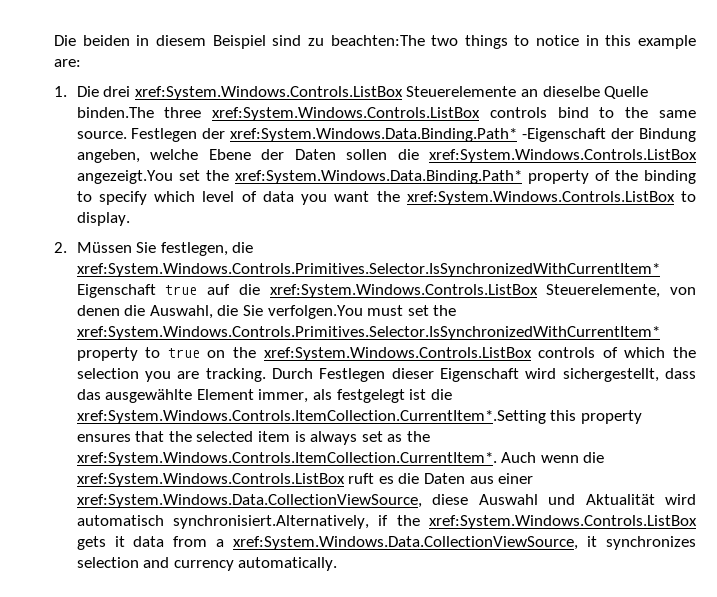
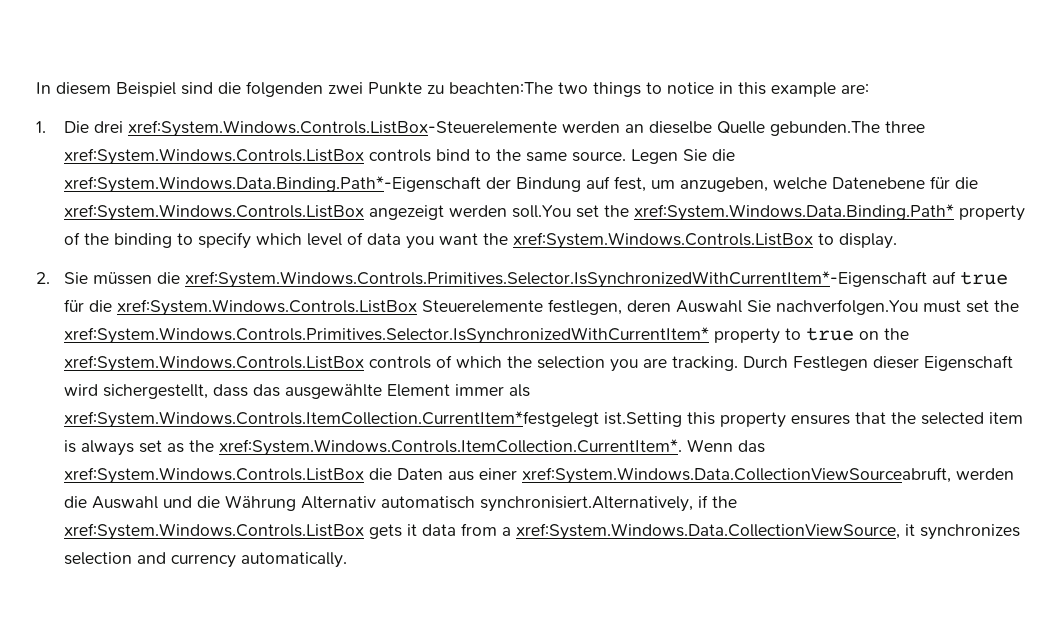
- Die beiden in diesem Beispiel sind zu beachten:The two things to notice in this example are:
+ In diesem Beispiel sind die folgenden zwei Punkte zu beachten:The two things to notice in this example are:
- 1. Die drei xref:System.Windows.Controls.ListBox Steuerelemente an dieselbe Quelle binden.The three xref:System.Windows.Controls.ListBox controls bind to the same source.
+ 1. Die drei xref:System.Windows.Controls.ListBox-Steuerelemente werden an dieselbe Quelle gebunden.The three xref:System.Windows.Controls.ListBox controls bind to the same source.
- Festlegen der xref:System.Windows.Data.Binding.Path* -Eigenschaft der Bindung angeben, welche Ebene der Daten sollen die xref:System.Windows.Controls.ListBox angezeigt.You set the xref:System.Windows.Data.Binding.Path* property of the binding to specify which level of data you want the xref:System.Windows.Controls.ListBox to display.
+ Legen Sie die xref:System.Windows.Data.Binding.Path*-Eigenschaft der Bindung auf fest, um anzugeben, welche Datenebene für die xref:System.Windows.Controls.ListBox angezeigt werden soll.You set the xref:System.Windows.Data.Binding.Path* property of the binding to specify which level of data you want the xref:System.Windows.Controls.ListBox to display.
- 2. Müssen Sie festlegen, die xref:System.Windows.Controls.Primitives.Selector.IsSynchronizedWithCurrentItem* Eigenschaft true auf die xref:System.Windows.Controls.ListBox Steuerelemente, von denen die Auswahl, die Sie verfolgen.You must set the xref:System.Windows.Controls.Primitives.Selector.IsSynchronizedWithCurrentItem* property to true on the xref:System.Windows.Controls.ListBox controls of which the selection you are tracking.
+ 2. Sie müssen die xref:System.Windows.Controls.Primitives.Selector.IsSynchronizedWithCurrentItem*-Eigenschaft auf true für die xref:System.Windows.Controls.ListBox Steuerelemente festlegen, deren Auswahl Sie nachverfolgen.You must set the xref:System.Windows.Controls.Primitives.Selector.IsSynchronizedWithCurrentItem* property to true on the xref:System.Windows.Controls.ListBox controls of which the selection you are tracking.
- Durch Festlegen dieser Eigenschaft wird sichergestellt, dass das ausgewählte Element immer, als festgelegt ist die xref:System.Windows.Controls.ItemCollection.CurrentItem*.Setting this property ensures that the selected item is always set as the xref:System.Windows.Controls.ItemCollection.CurrentItem*. Auch wenn die xref:System.Windows.Controls.ListBox ruft es die Daten aus einer xref:System.Windows.Data.CollectionViewSource, diese Auswahl und Aktualität wird automatisch synchronisiert.Alternatively, if the xref:System.Windows.Controls.ListBox gets it data from a xref:System.Windows.Data.CollectionViewSource, it synchronizes selection and currency automatically.
+ Durch Festlegen dieser Eigenschaft wird sichergestellt, dass das ausgewählte Element immer als xref:System.Windows.Controls.ItemCollection.CurrentItem*festgelegt ist.Setting this property ensures that the selected item is always set as the xref:System.Windows.Controls.ItemCollection.CurrentItem*. Wenn das xref:System.Windows.Controls.ListBox die Daten aus einer xref:System.Windows.Data.CollectionViewSourceabruft, werden die Auswahl und die Währung Alternativ automatisch synchronisiert.Alternatively, if the xref:System.Windows.Controls.ListBox gets it data from a xref:System.Windows.Data.CollectionViewSource, it synchronizes selection and currency automatically.

